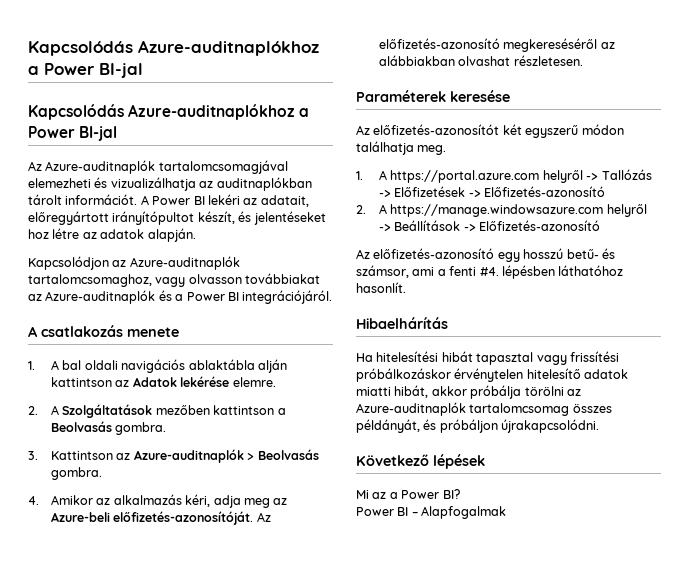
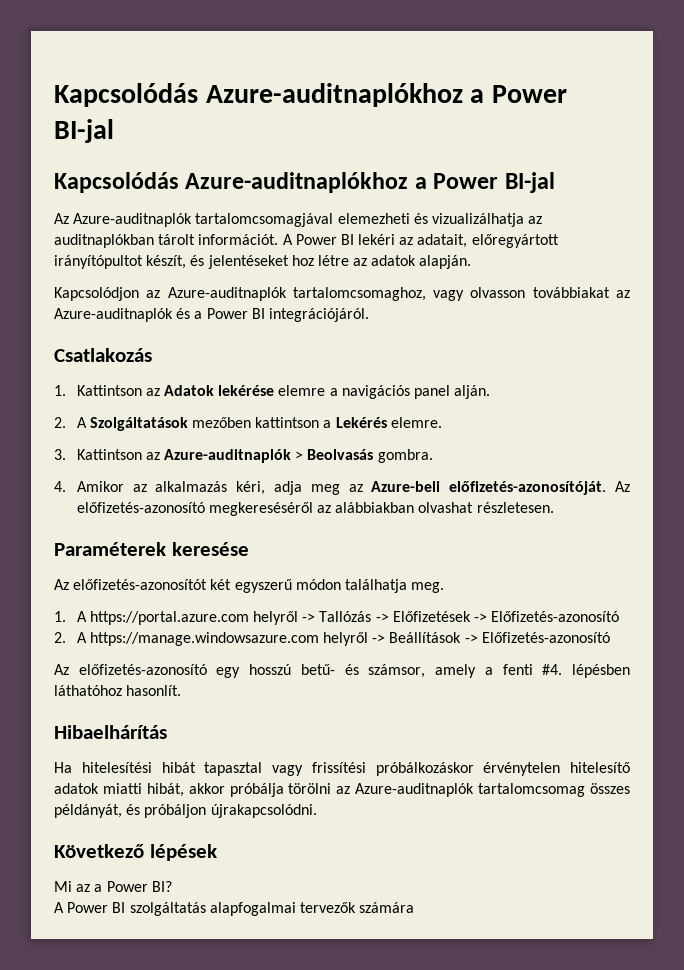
- A csatlakozás menete
- 1. A bal oldali navigációs ablaktábla alján kattintson az Adatok lekérése elemre.
+ Csatlakozás
+ 1. Kattintson az Adatok lekérése elemre a navigációs panel alján.
- 2. A Szolgáltatások mezőben kattintson a Beolvasás gombra.
+ 2. A Szolgáltatások mezőben kattintson a Lekérés elemre.
- Az előfizetés-azonosító egy hosszú betű- és számsor, ami a fenti #4. lépésben láthatóhoz hasonlít.
+ Az előfizetés-azonosító egy hosszú betű- és számsor, amely a fenti #4. lépésben láthatóhoz hasonlít.
- Power BI – Alapfogalmak
+ A Power BI szolgáltatás alapfogalmai tervezők számára

